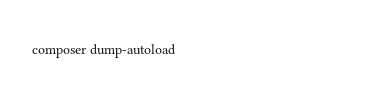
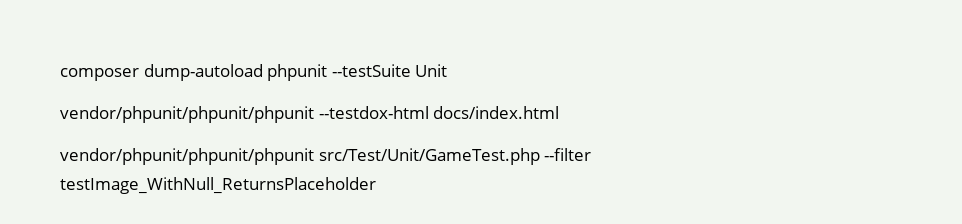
- composer dump-autoload
+ composer dump-autoload phpunit --testSuite Unit
+ vendor/phpunit/phpunit/phpunit --testdox-html docs/index.html
+ vendor/phpunit/phpunit/phpunit src/Test/Unit/GameTest.php --filter testImage_WithNull_ReturnsPlaceholder

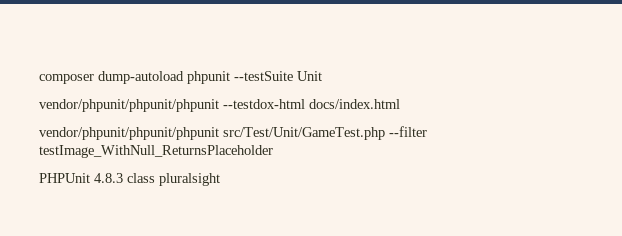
+ PHPUnit 4.8.3 class pluralsight

